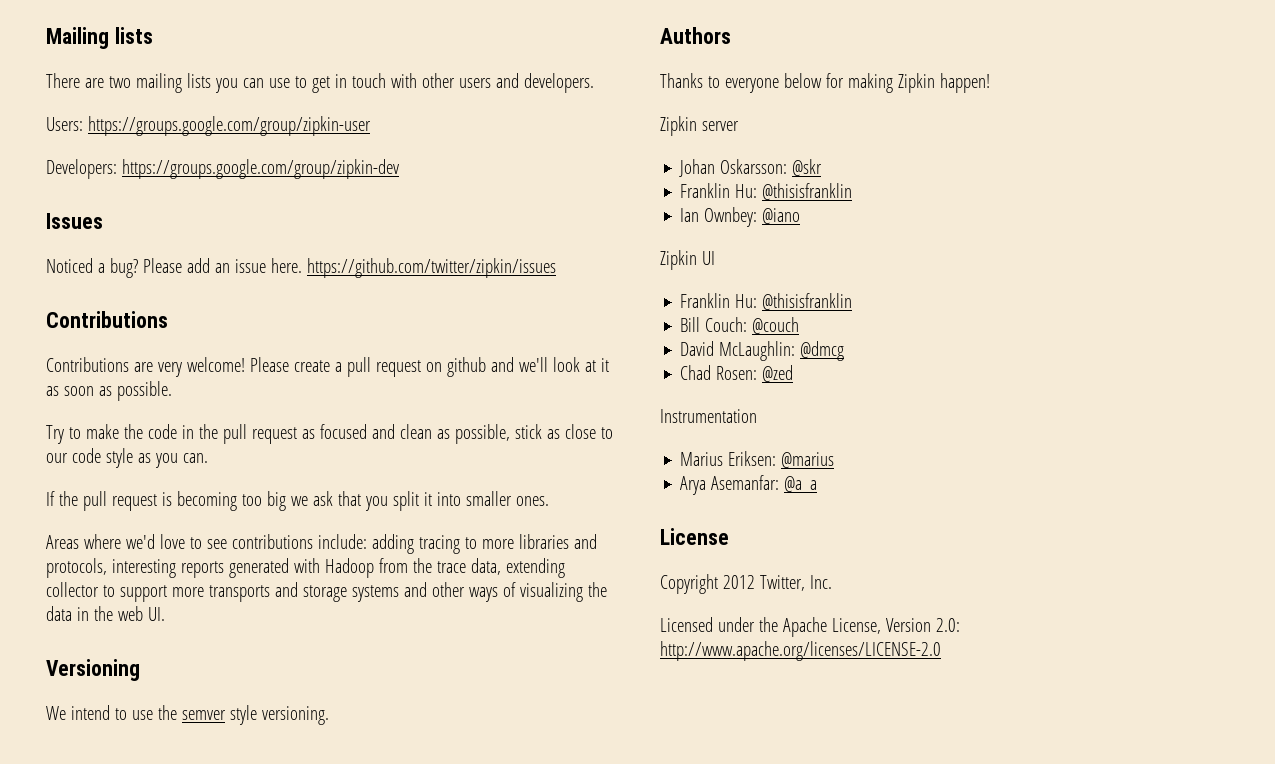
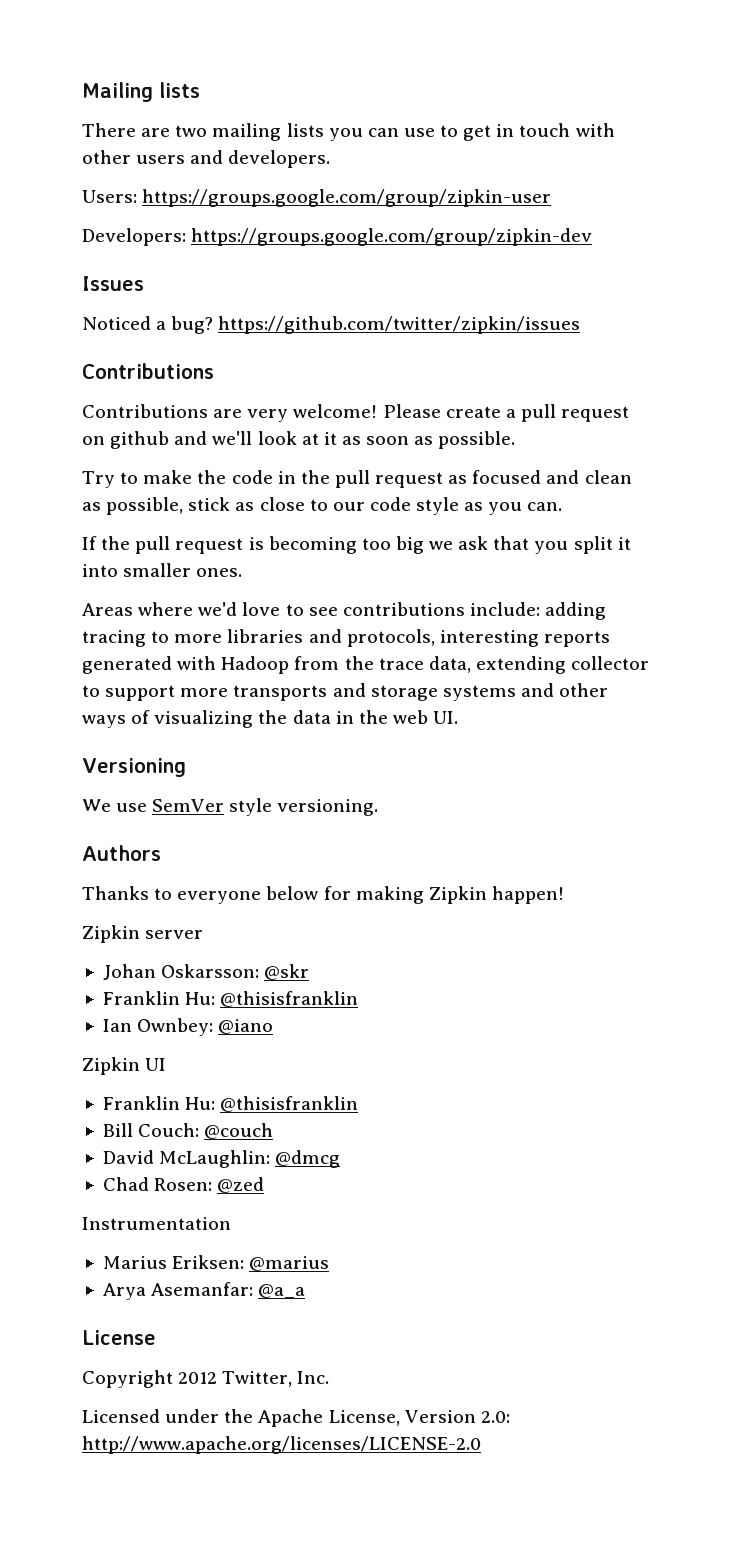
- Noticed a bug? Please add an issue here. https://github.com/twitter/zipkin/issues
+ Noticed a bug? https://github.com/twitter/zipkin/issues
- We intend to use the semver style versioning.
+ We use SemVer style versioning.

